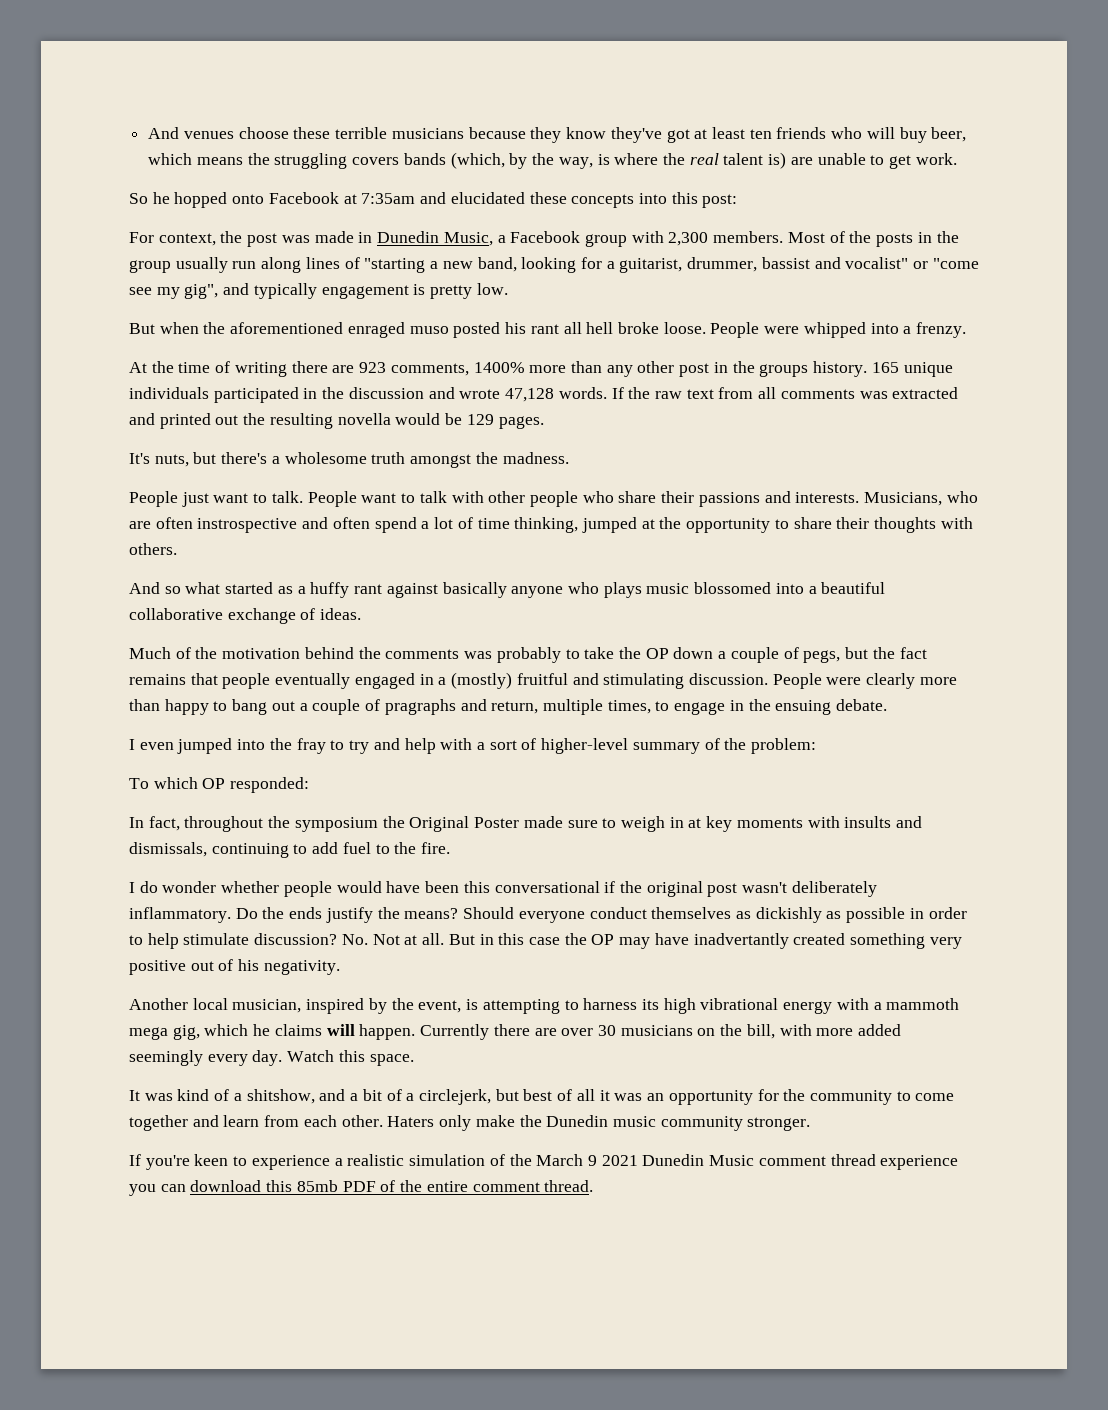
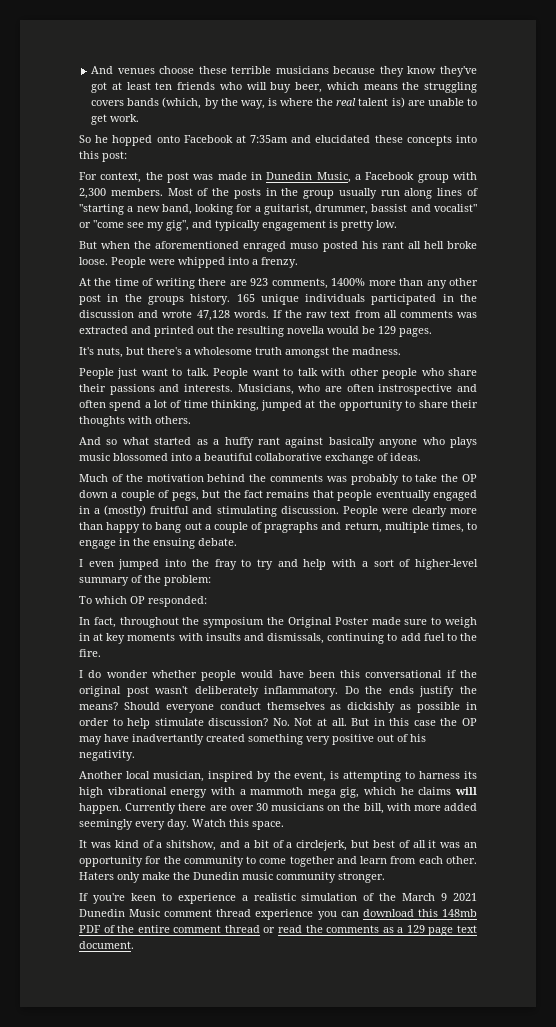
- If you're keen to experience a realistic simulation of the March 9 2021 Dunedin Music comment thread experience you can download this 85mb PDF of the entire comment thread.
+ If you're keen to experience a realistic simulation of the March 9 2021 Dunedin Music comment thread experience you can download this 148mb PDF of the entire comment thread or read the comments as a 129 page text document.

